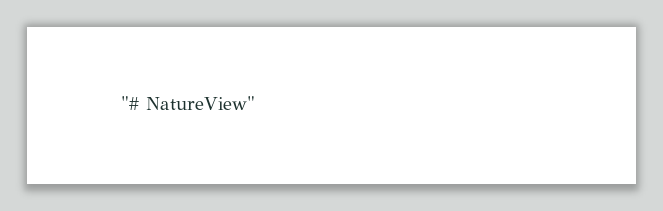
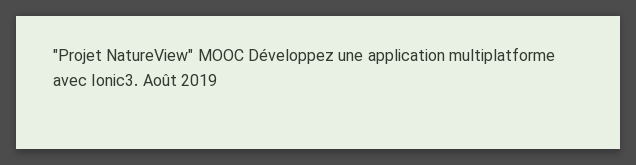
- "# NatureView"
+ "Projet NatureView" MOOC Développez une application multiplatforme avec Ionic3. Août 2019

